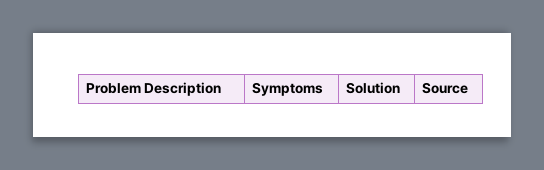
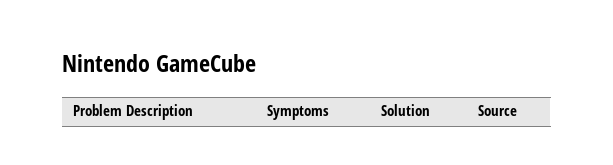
+ Nintendo GameCube

